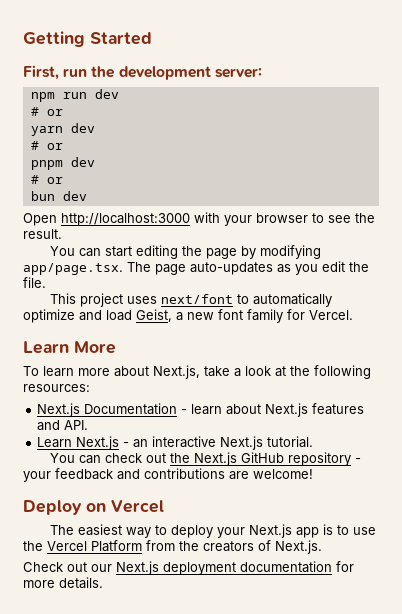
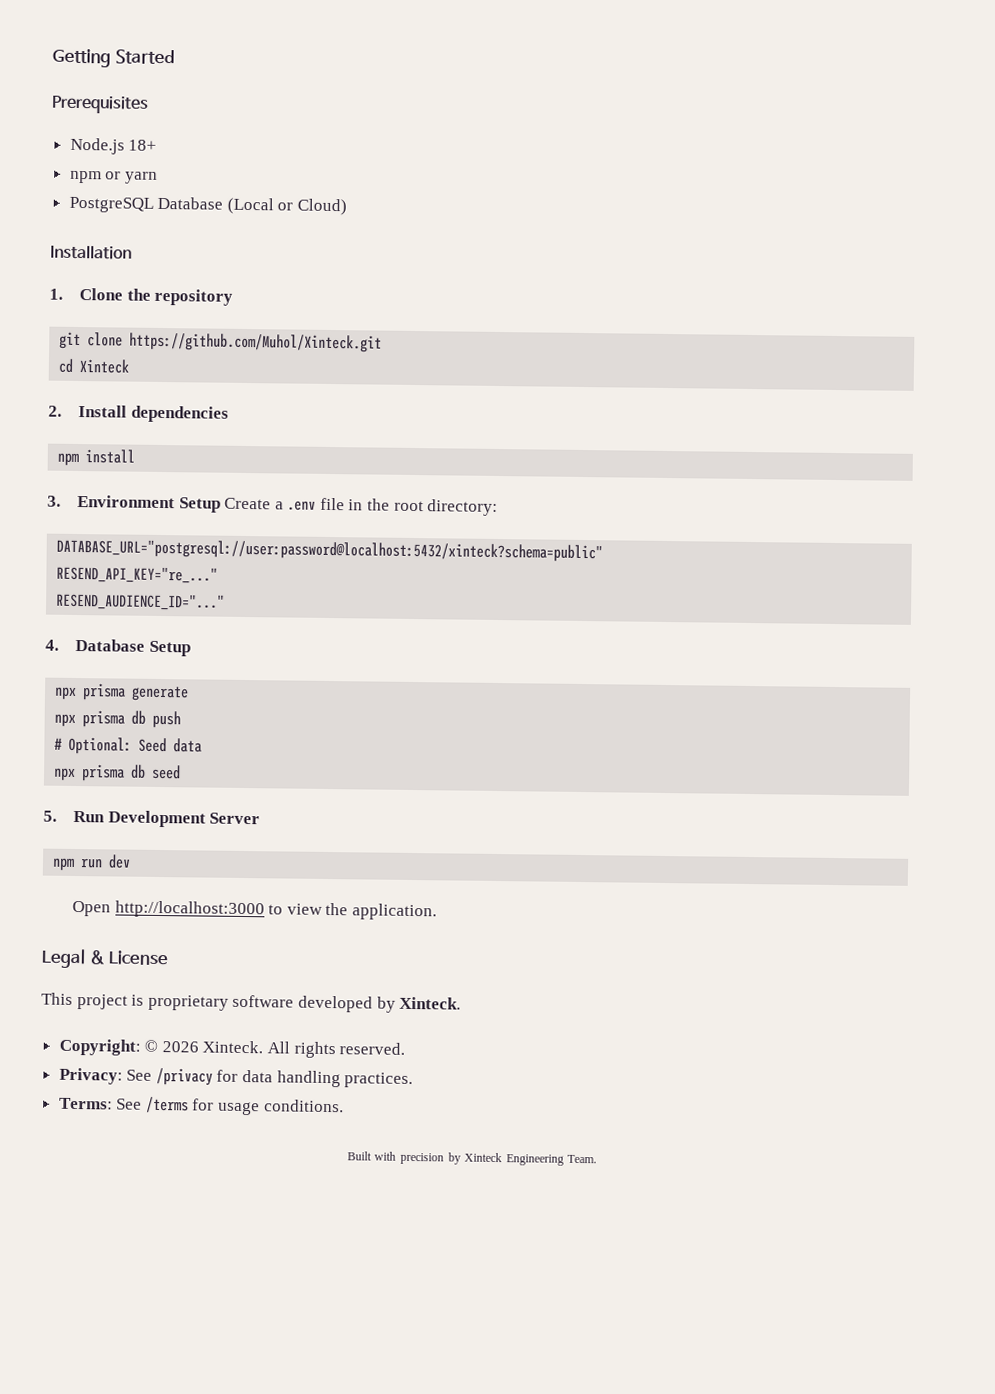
- First, run the development server:
+ Prerequisites
+ Node.js 18+
+ npm or yarn
+ PostgreSQL Database (Local or Cloud)
+ Installation
+ 1. Clone the repository
+ git clone https://github.com/Muhol/Xinteck.git
+ cd Xinteck
+ 2. Install dependencies
+ npm install
+ 3. Environment Setup Create a .env file in the root directory:
+ DATABASE_URL="postgresql://user:password@localhost:5432/xinteck?schema=public"
+ RESEND_API_KEY="re_..."
+ RESEND_AUDIENCE_ID="..."
+ 4. Database Setup
+ npx prisma generate
+ npx prisma db push
+ # Optional: Seed data
+ npx prisma db seed
+ 5. Run Development Server
  npm run dev
- # or
- yarn dev
- # or
- pnpm dev
- # or
- bun dev
- Open http://localhost:3000 with your browser to see the result.
- You can start editing the page by modifying app/page.tsx. The page auto-updates as you edit the file.
- This project uses next/font to automatically optimize and load Geist, a new font family for Vercel.
- Learn More
- To learn more about Next.js, take a look at the following resources:
- Next.js Documentation - learn about Next.js features and API.
- Learn Next.js - an interactive Next.js tutorial.
- You can check out the Next.js GitHub repository - your feedback and contributions are welcome!
- Deploy on Vercel
- The easiest way to deploy your Next.js app is to use the Vercel Platform from the creators of Next.js.
- Check out our Next.js deployment documentation for more details.
+ Open http://localhost:3000 to view the application.
+ Legal & License
+ This project is proprietary software developed by Xinteck.
+ Copyright: © 2026 Xinteck. All rights reserved.
+ Privacy: See /privacy for data handling practices.
+ Terms: See /terms for usage conditions.
+ Built with precision by Xinteck Engineering Team.

